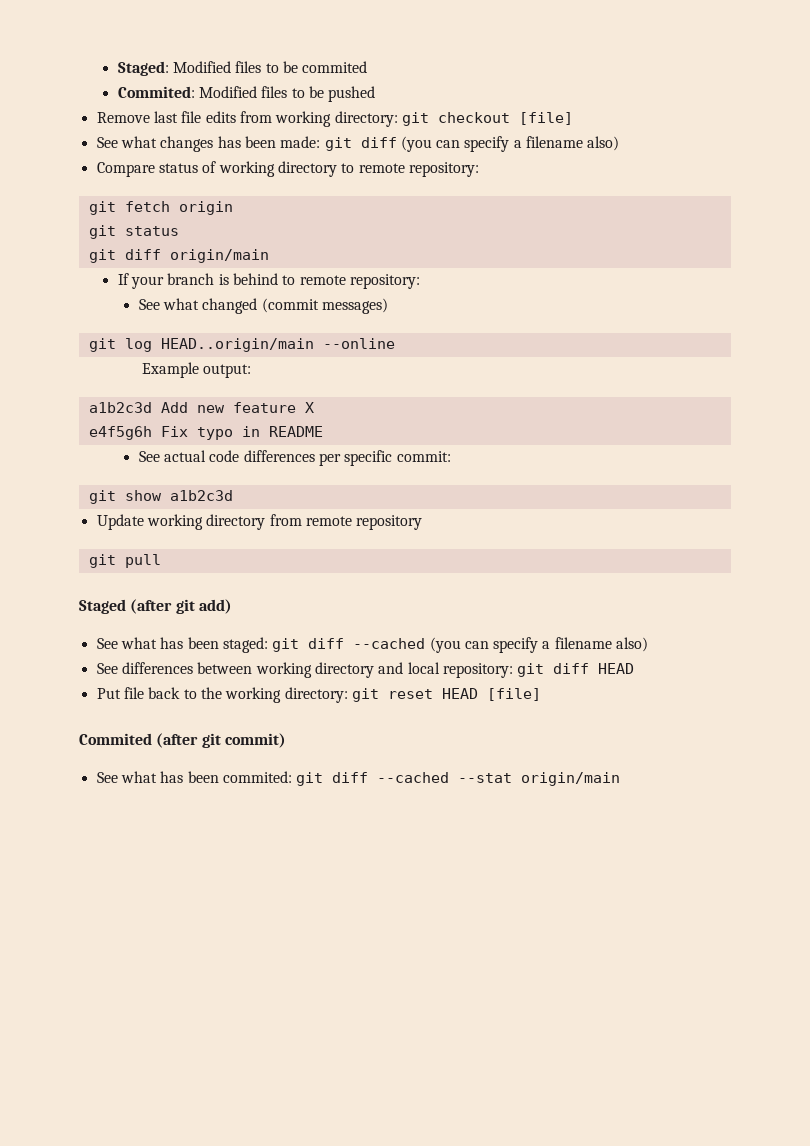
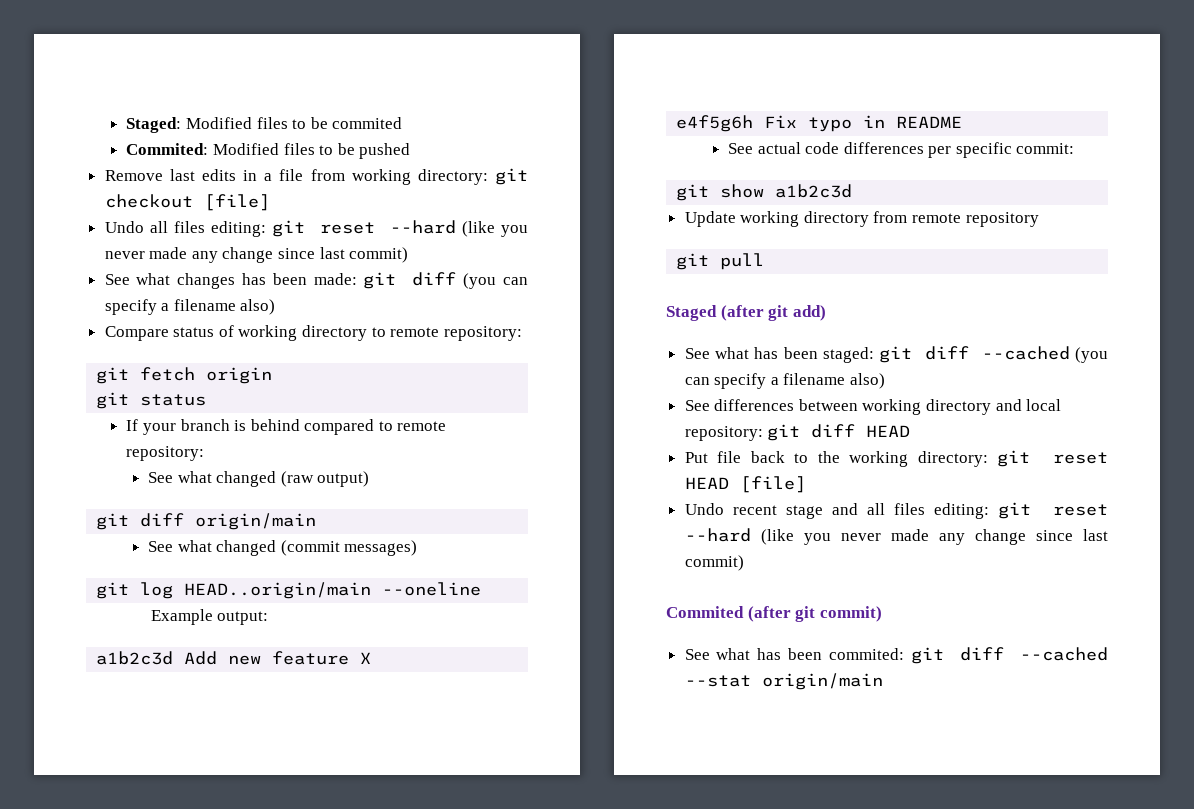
- Remove last file edits from working directory: git checkout [file]
+ Remove last edits in a file from working directory: git checkout [file]
+ Undo all files editing: git reset --hard (like you never made any change since last commit)
- git diff origin/main
- If your branch is behind to remote repository:
+ If your branch is behind compared to remote repository:
+ See what changed (raw output)
+ git diff origin/main
- git log HEAD..origin/main --online
+ git log HEAD..origin/main --oneline
+ Undo recent stage and all files editing: git reset --hard (like you never made any change since last commit)

